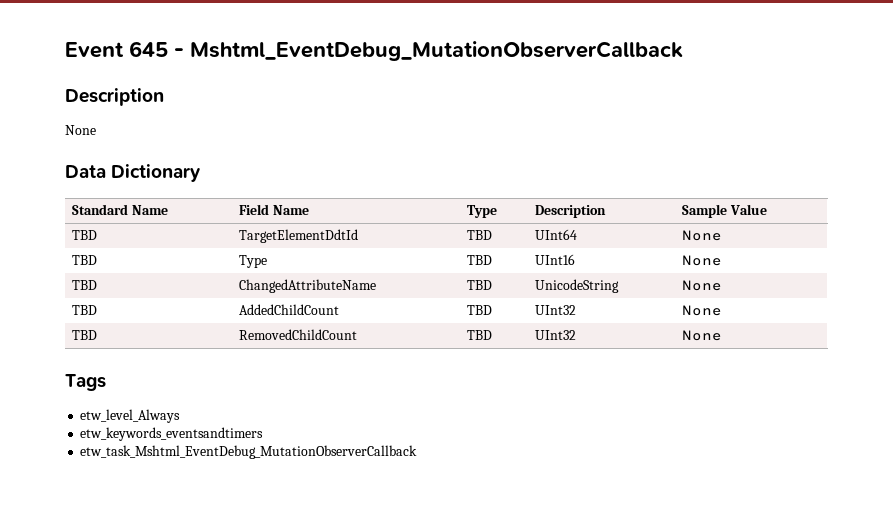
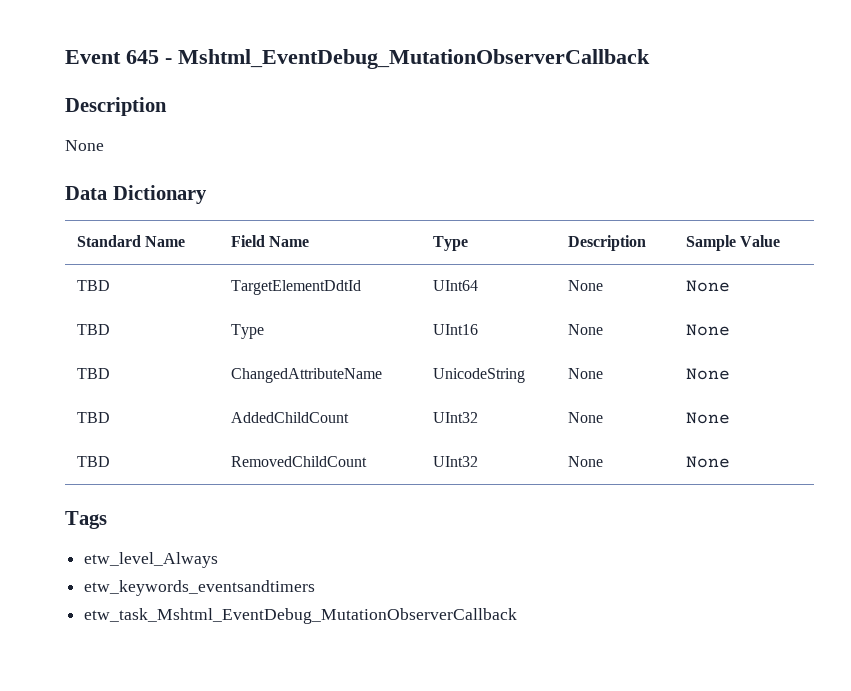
- TBD | TargetElementDdtId | TBD | UInt64 | None
+ TBD | TargetElementDdtId | UInt64 | None | None
- TBD | Type | TBD | UInt16 | None
+ TBD | Type | UInt16 | None | None
- TBD | ChangedAttributeName | TBD | UnicodeString | None
+ TBD | ChangedAttributeName | UnicodeString | None | None
- TBD | AddedChildCount | TBD | UInt32 | None
+ TBD | AddedChildCount | UInt32 | None | None
- TBD | RemovedChildCount | TBD | UInt32 | None
+ TBD | RemovedChildCount | UInt32 | None | None

